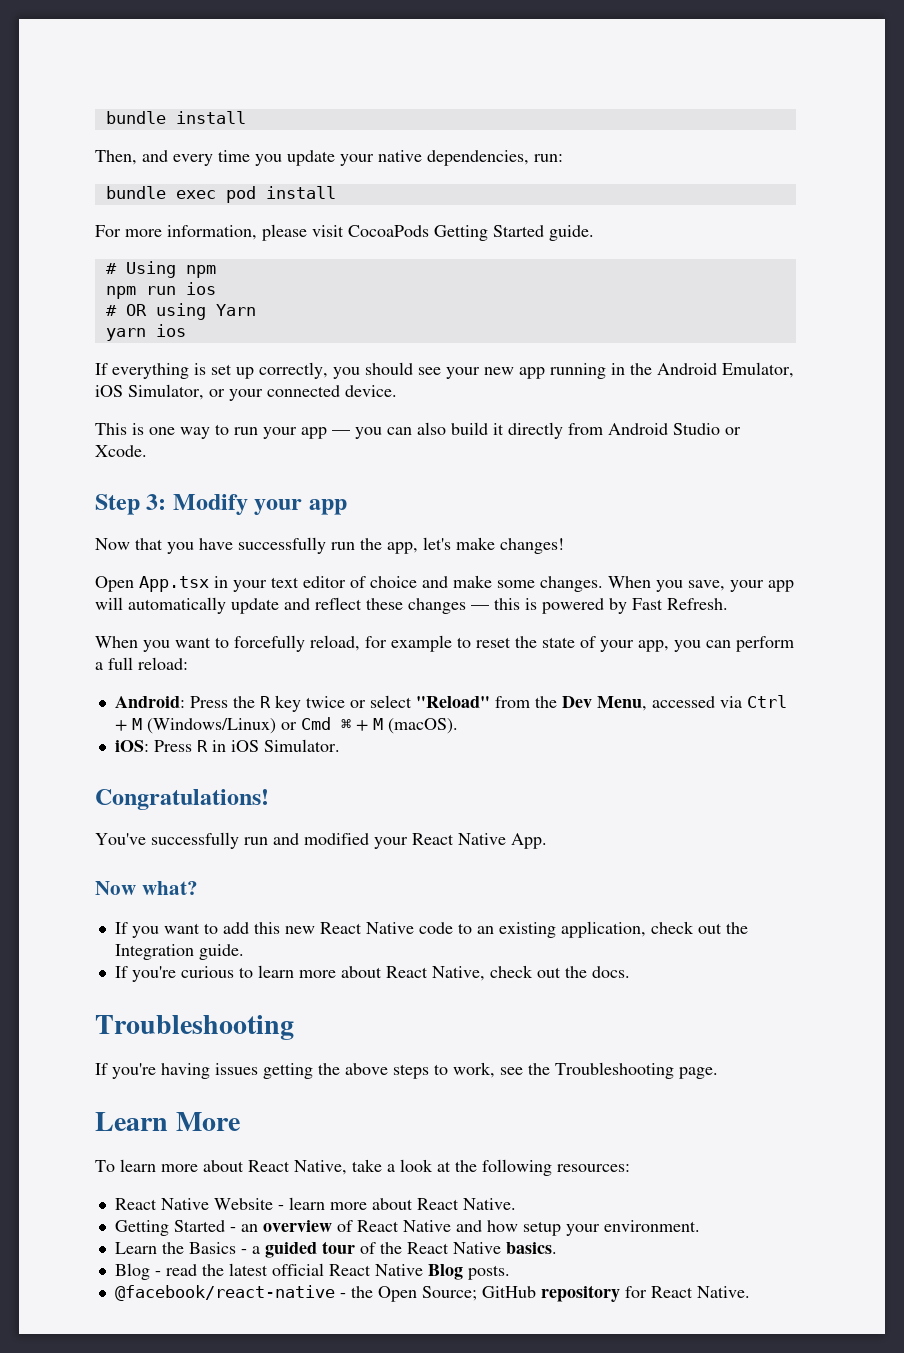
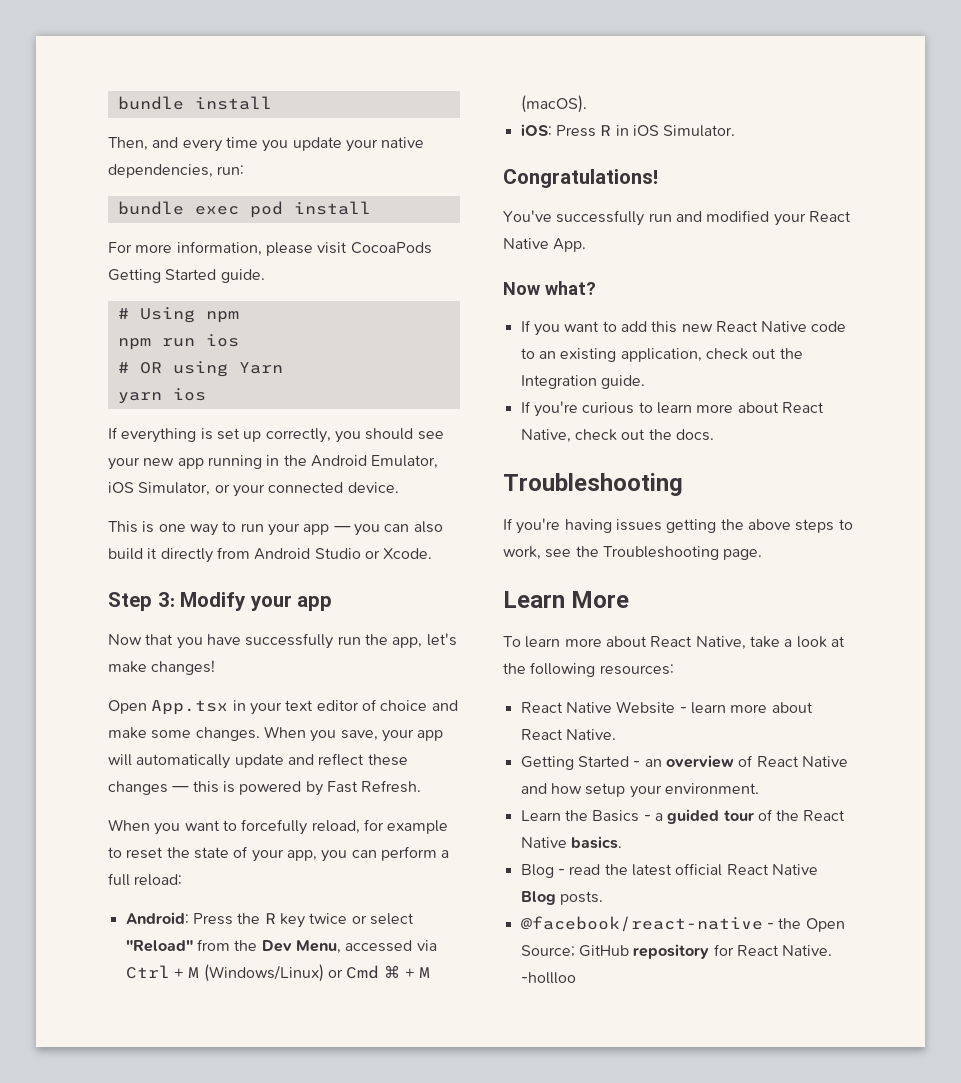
+ -hollloo

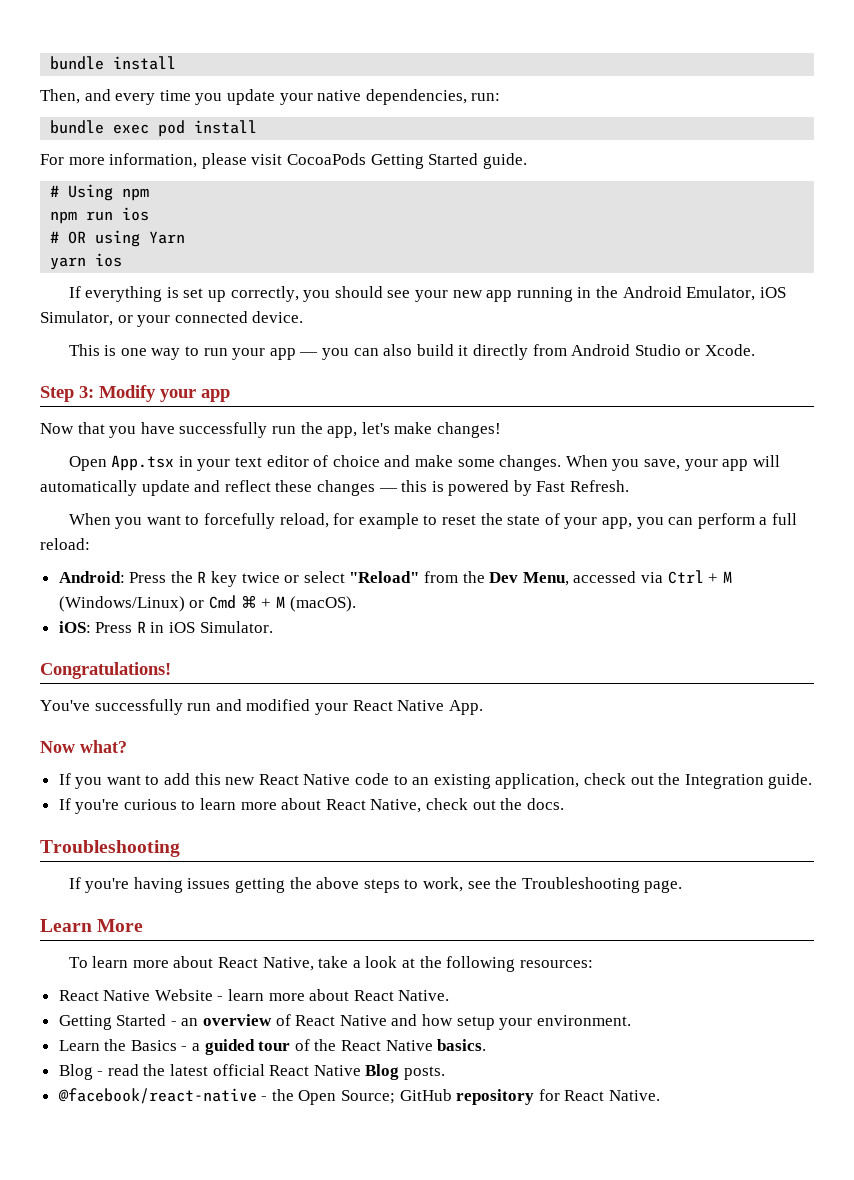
- -hollloo

